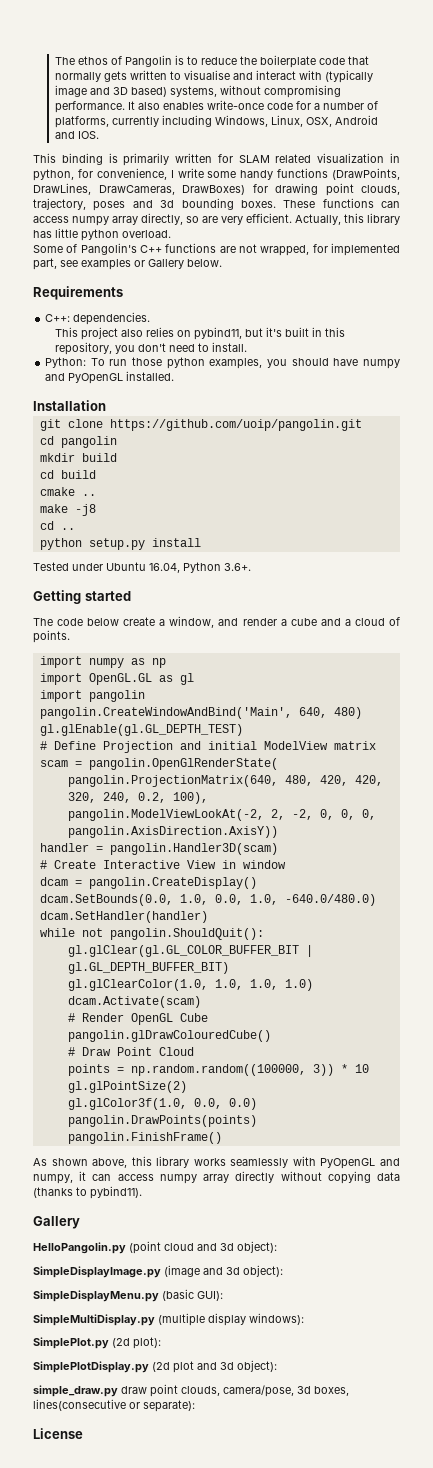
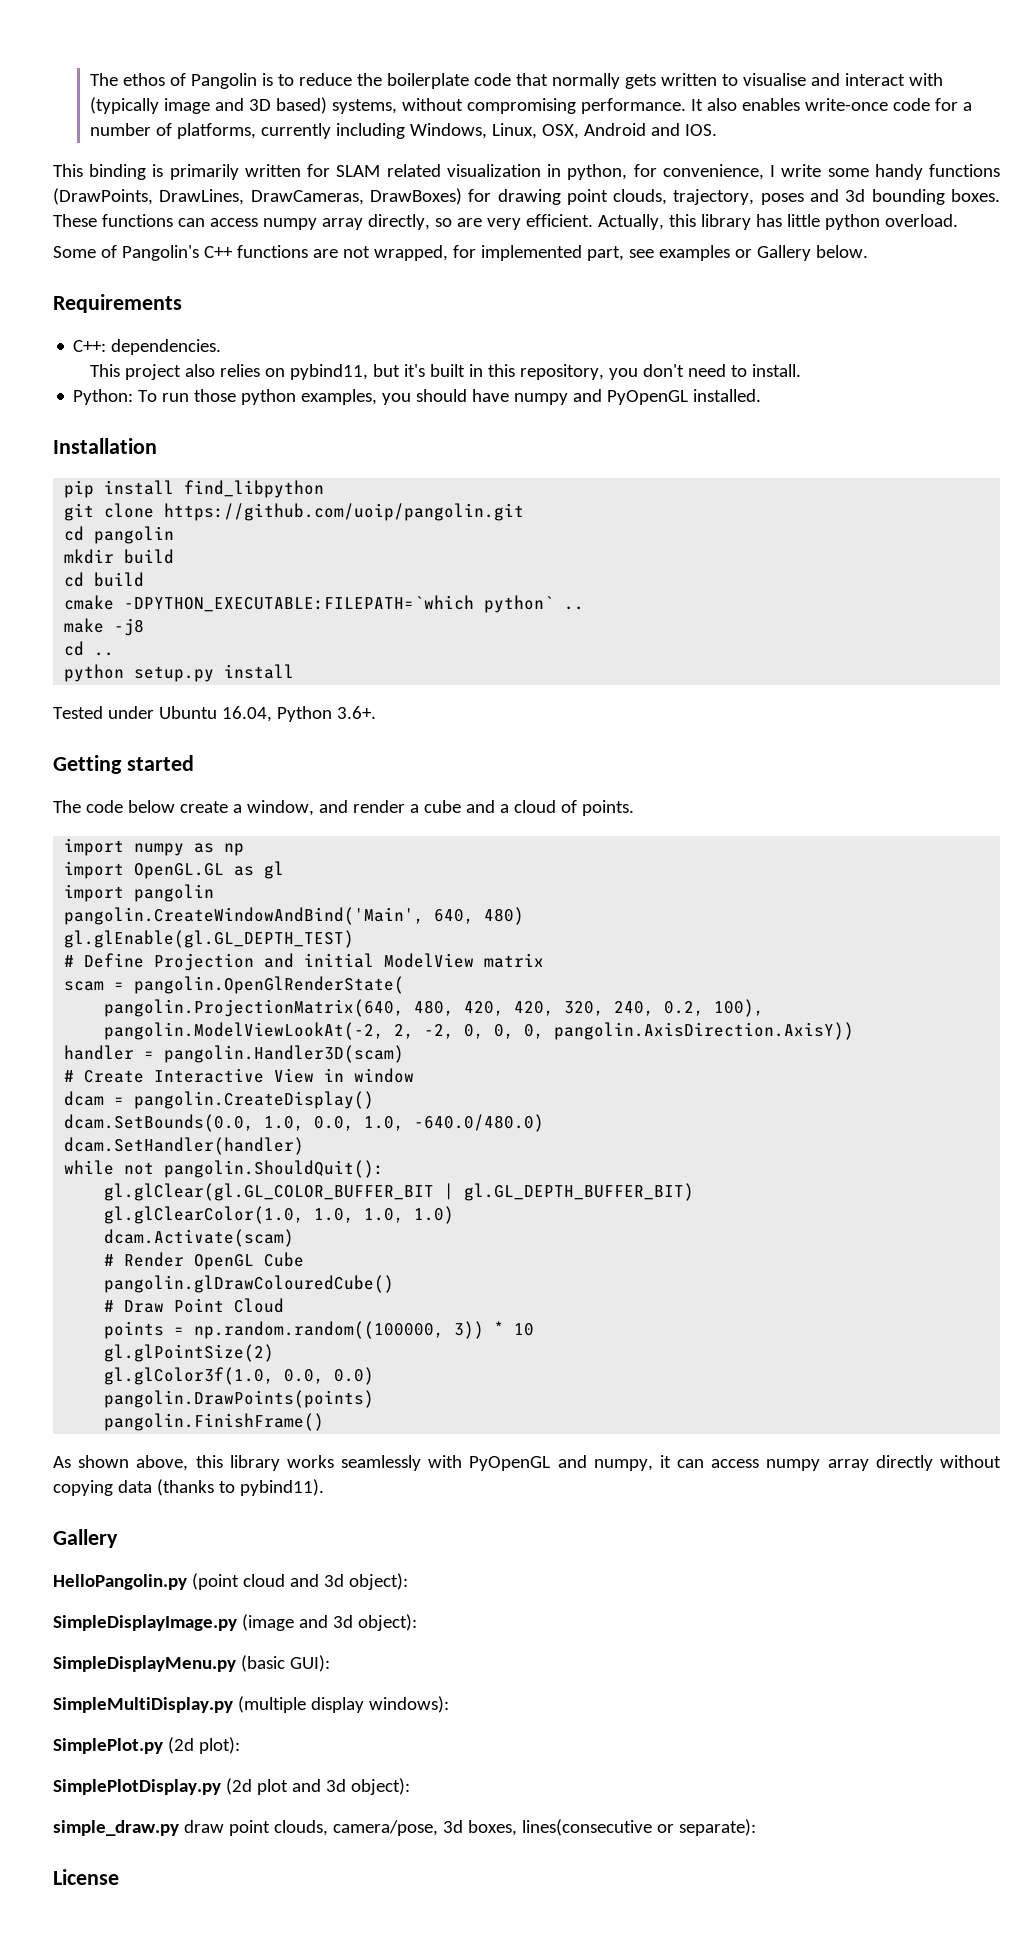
+ pip install find_libpython
- cmake ..
+ cmake -DPYTHON_EXECUTABLE:FILEPATH=`which python` ..

